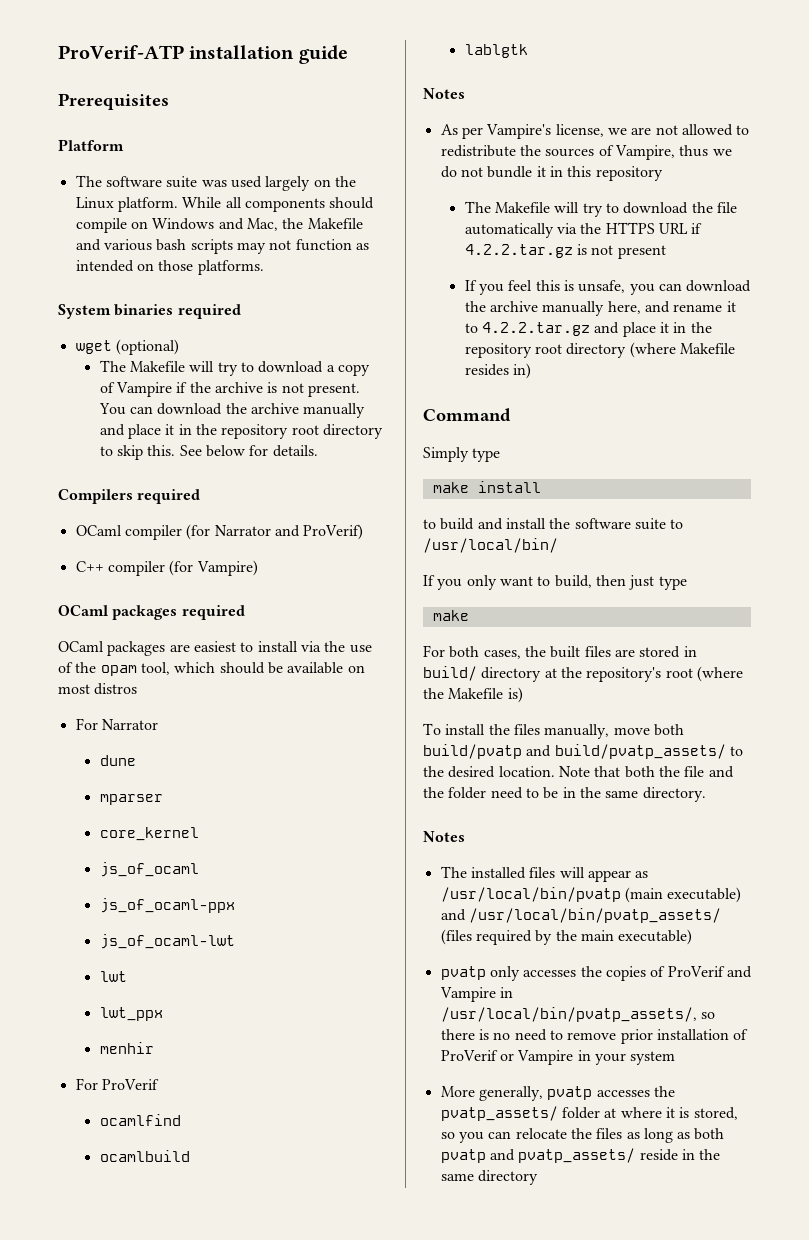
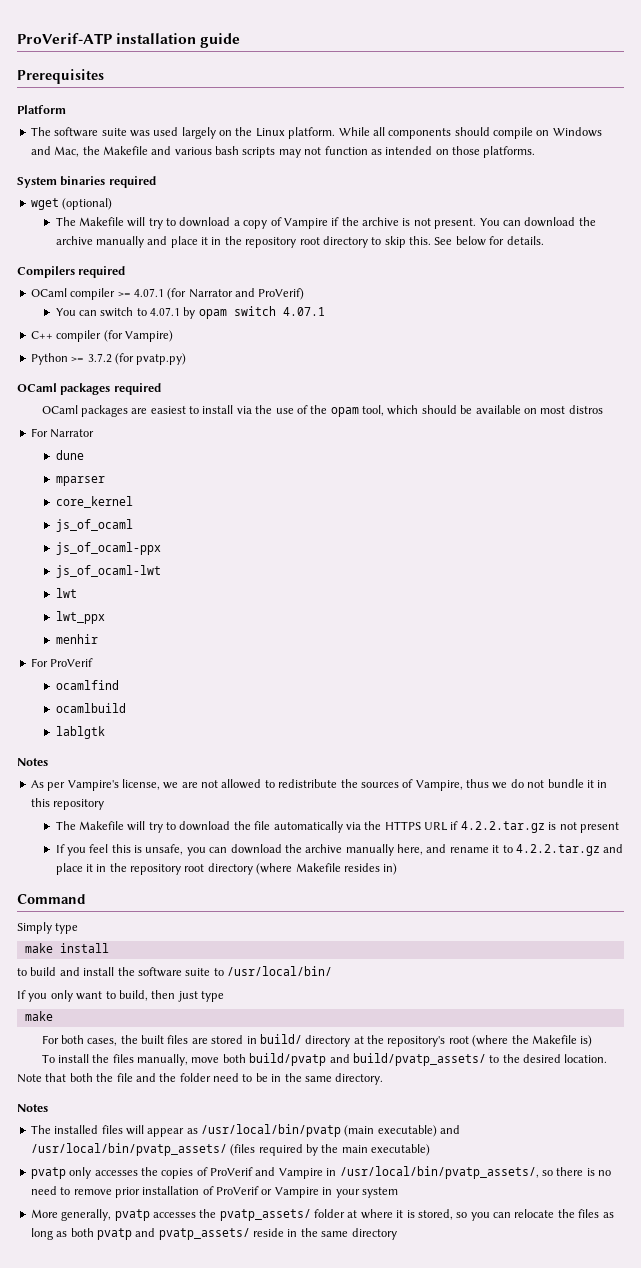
- OCaml compiler (for Narrator and ProVerif)
+ OCaml compiler >= 4.07.1 (for Narrator and ProVerif)
+ You can switch to 4.07.1 by opam switch 4.07.1
+ Python >= 3.7.2 (for pvatp.py)

